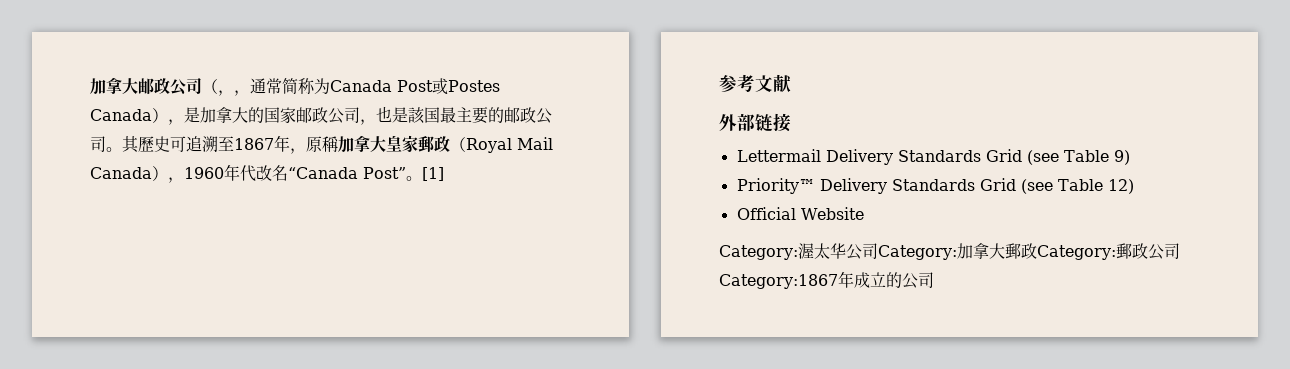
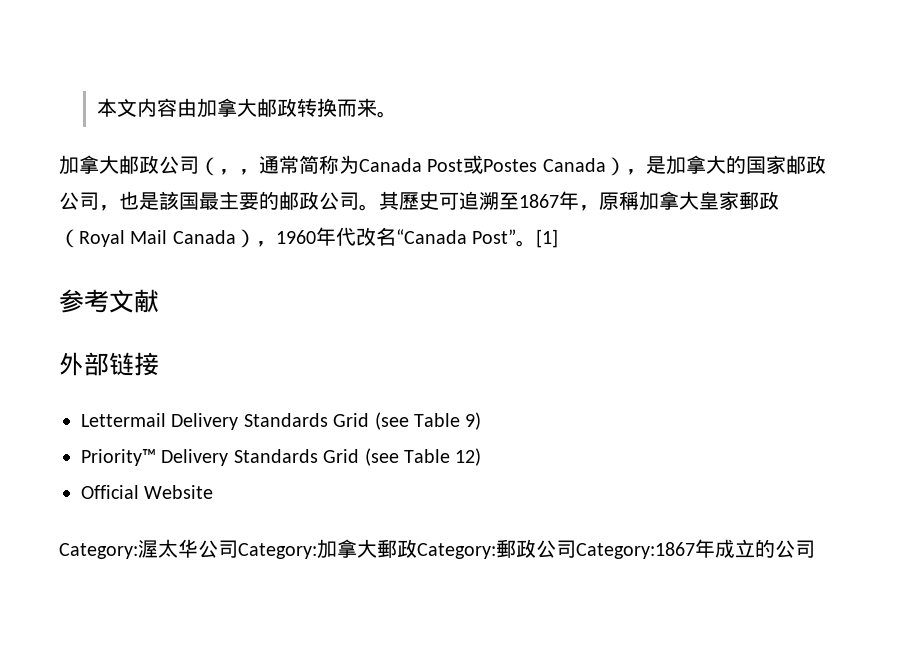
+ 本文内容由加拿大邮政转换而来。

